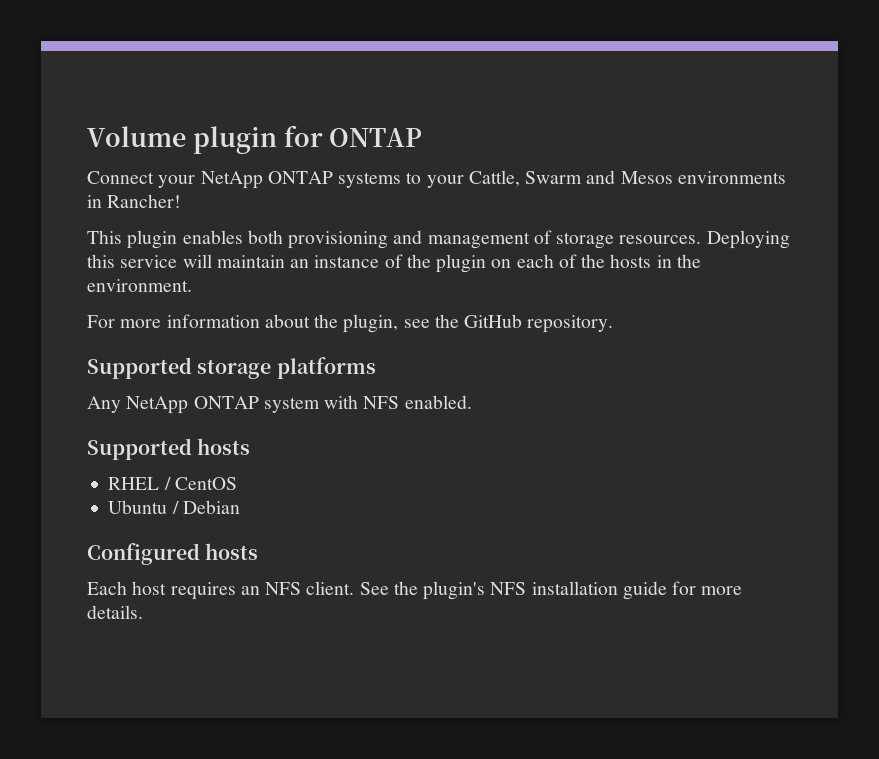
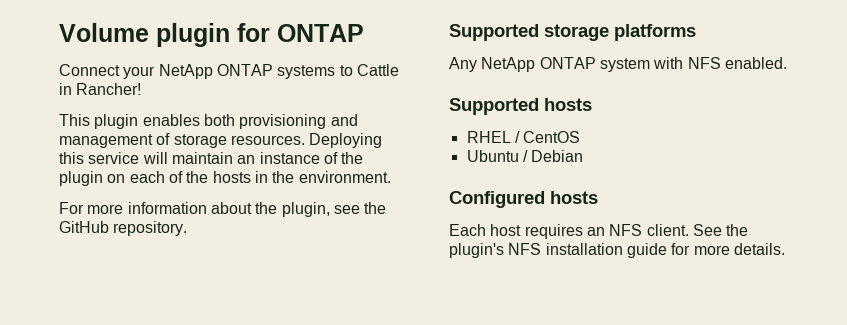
- Connect your NetApp ONTAP systems to your Cattle, Swarm and Mesos environments in Rancher!
+ Connect your NetApp ONTAP systems to Cattle in Rancher!

